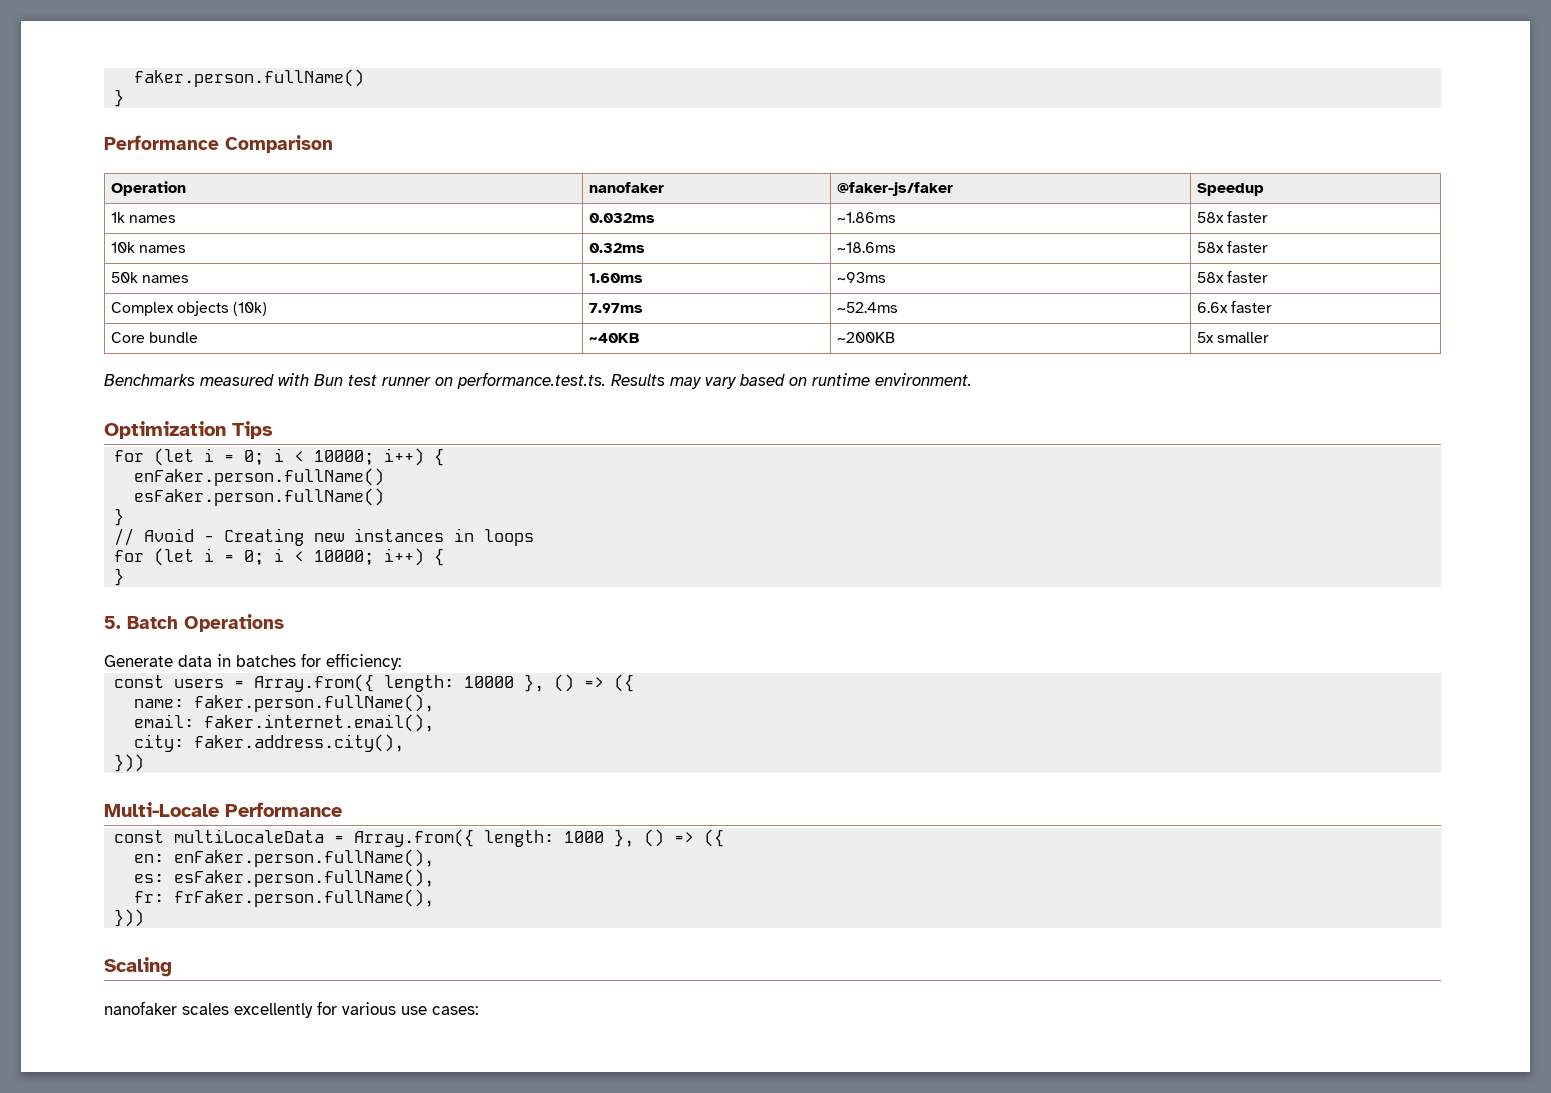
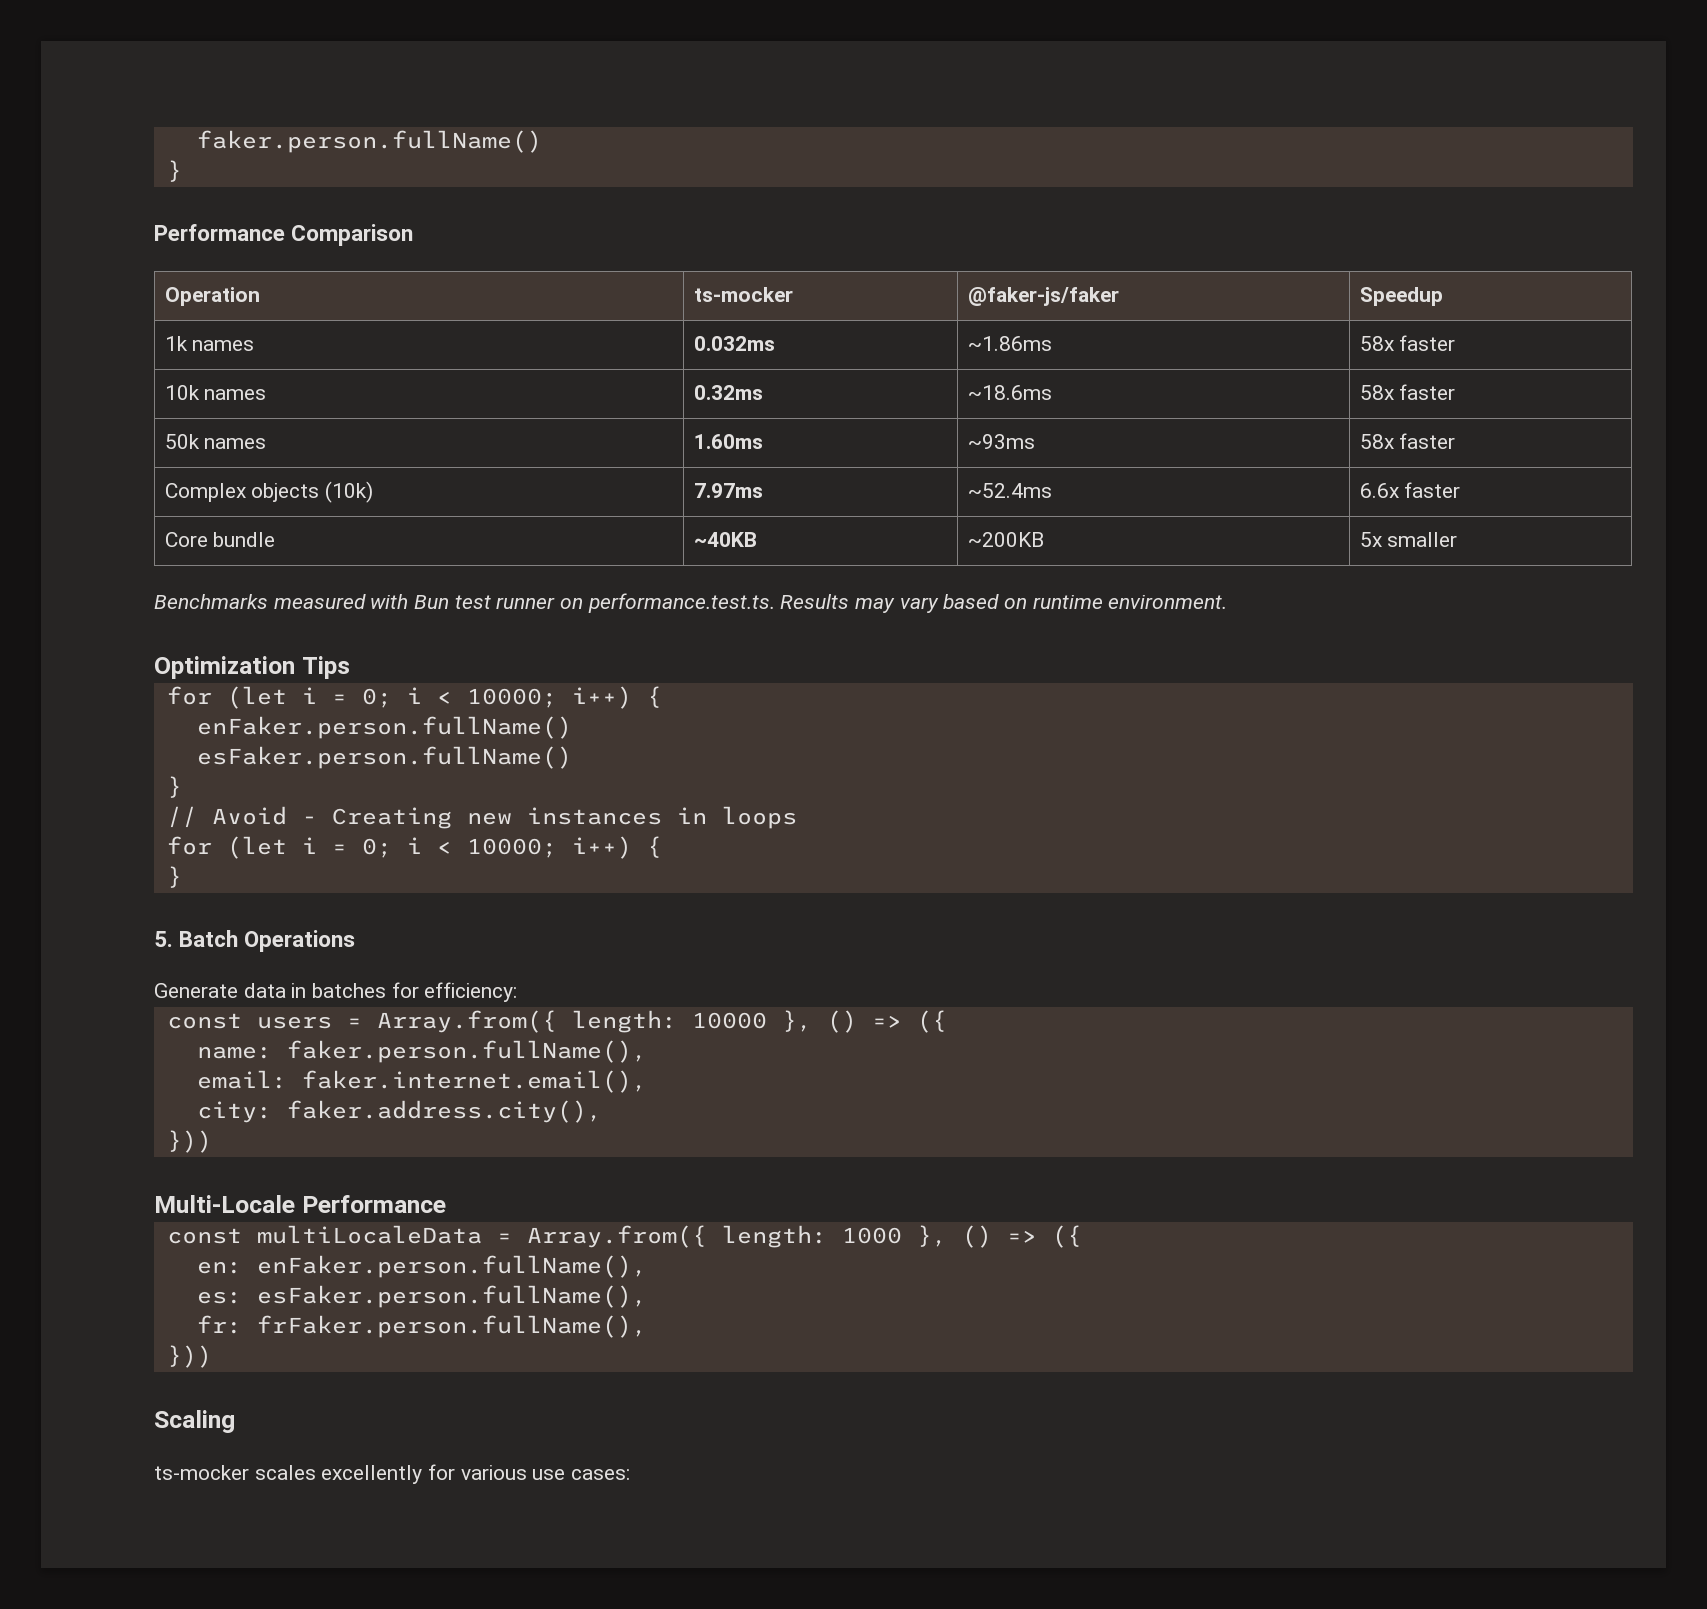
- Operation | nanofaker | @faker-js/faker | Speedup
+ Operation | ts-mocker | @faker-js/faker | Speedup
- nanofaker scales excellently for various use cases:
+ ts-mocker scales excellently for various use cases:

